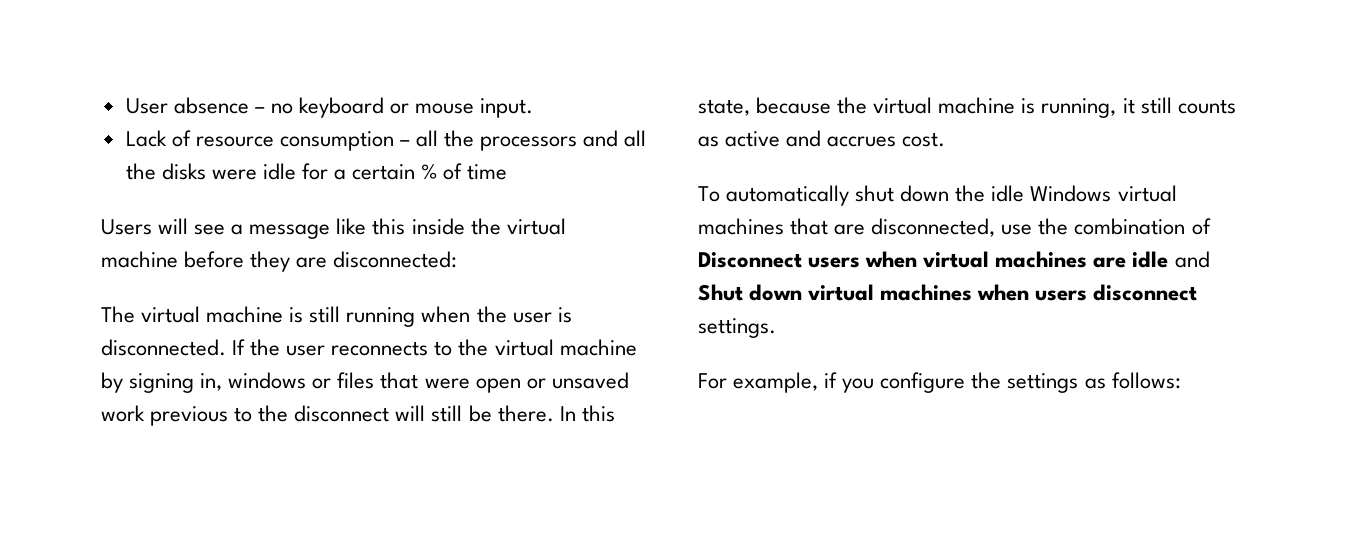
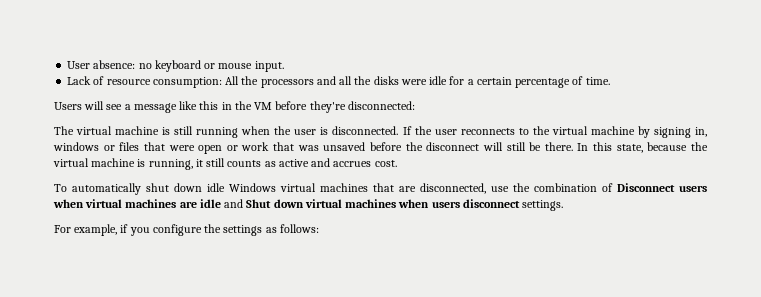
- User absence – no keyboard or mouse input.
+ User absence: no keyboard or mouse input.
- Lack of resource consumption – all the processors and all the disks were idle for a certain % of time
+ Lack of resource consumption: All the processors and all the disks were idle for a certain percentage of time.
- Users will see a message like this inside the virtual machine before they are disconnected:
+ Users will see a message like this in the VM before they're disconnected:
- If the user reconnects to the virtual machine by signing in, windows or files that were open or unsaved work previous to the disconnect will still be there.
+ If the user reconnects to the virtual machine by signing in, windows or files that were open or work that was unsaved before the disconnect will still be there.
- To automatically shut down the idle Windows virtual machines that are disconnected, use the combination of Disconnect users when virtual machines are idle and Shut down virtual machines when users disconnect settings.
+ To automatically shut down idle Windows virtual machines that are disconnected, use the combination of Disconnect users when virtual machines are idle and Shut down virtual machines when users disconnect settings.

